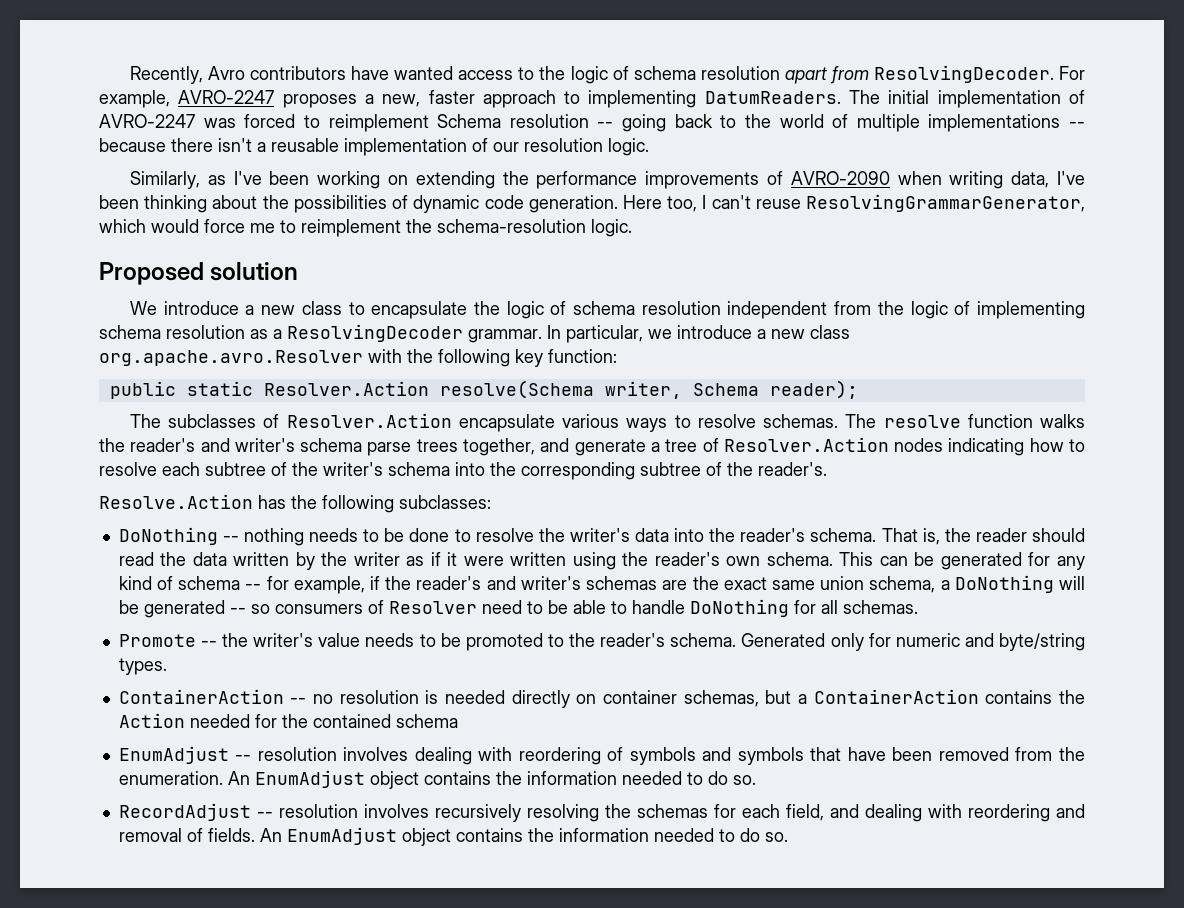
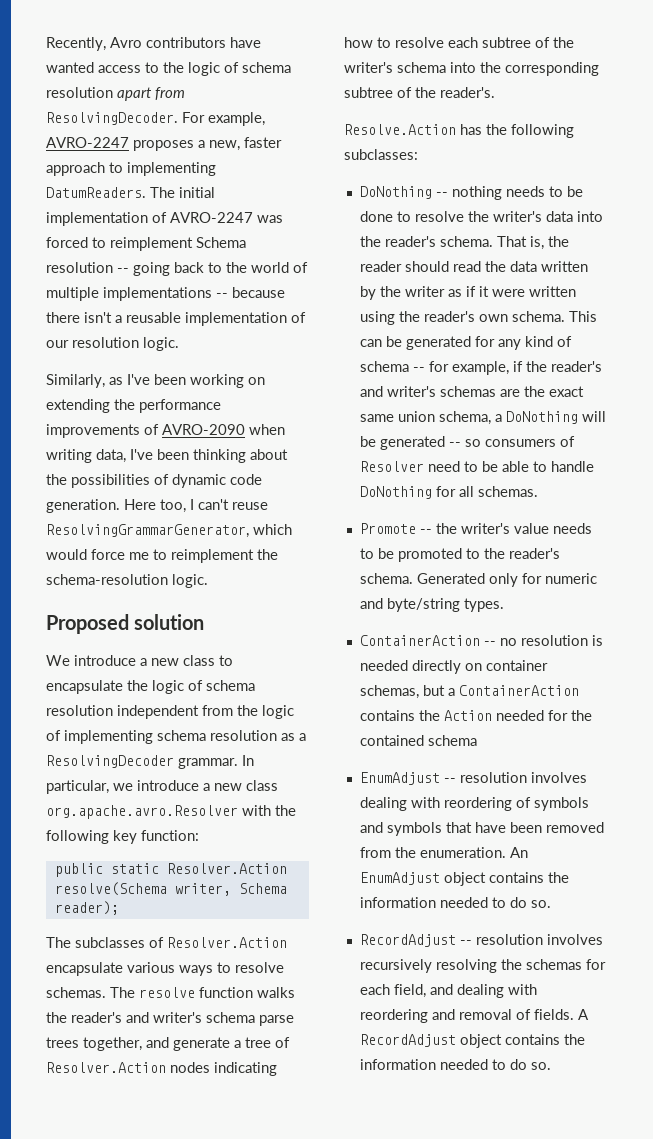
- RecordAdjust -- resolution involves recursively resolving the schemas for each field, and dealing with reordering and removal of fields. An EnumAdjust object contains the information needed to do so.
+ RecordAdjust -- resolution involves recursively resolving the schemas for each field, and dealing with reordering and removal of fields. A RecordAdjust object contains the information needed to do so.

